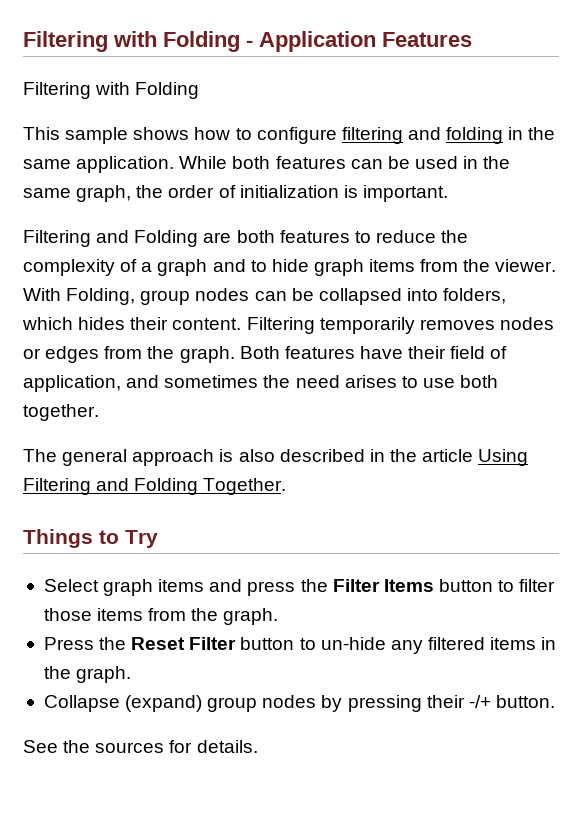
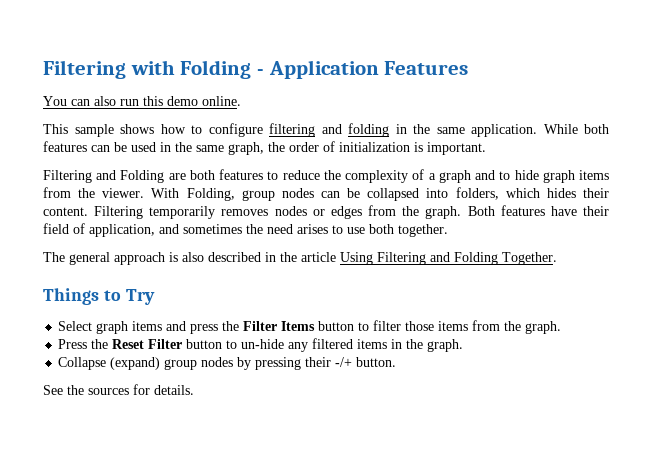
  Filtering with Folding - Application Features
- Filtering with Folding
+ You can also run this demo online.

